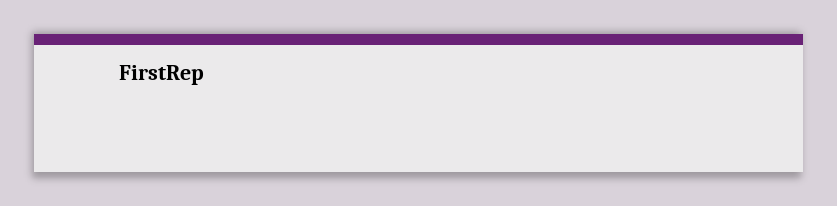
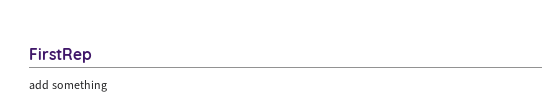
+ add something

